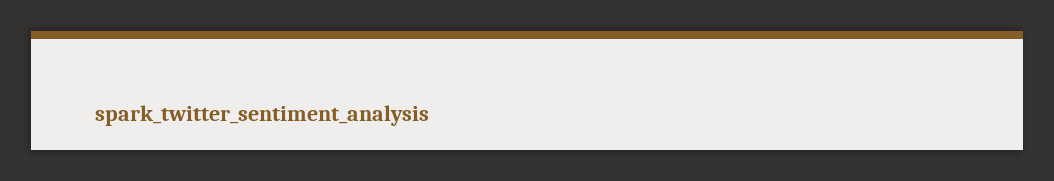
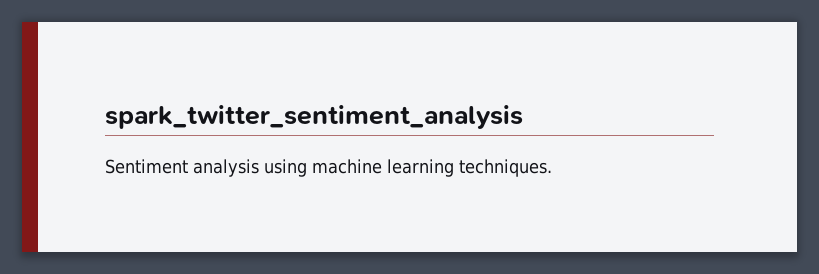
+ Sentiment analysis using machine learning techniques.

